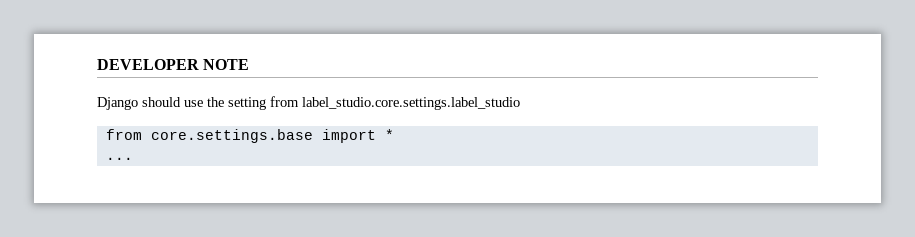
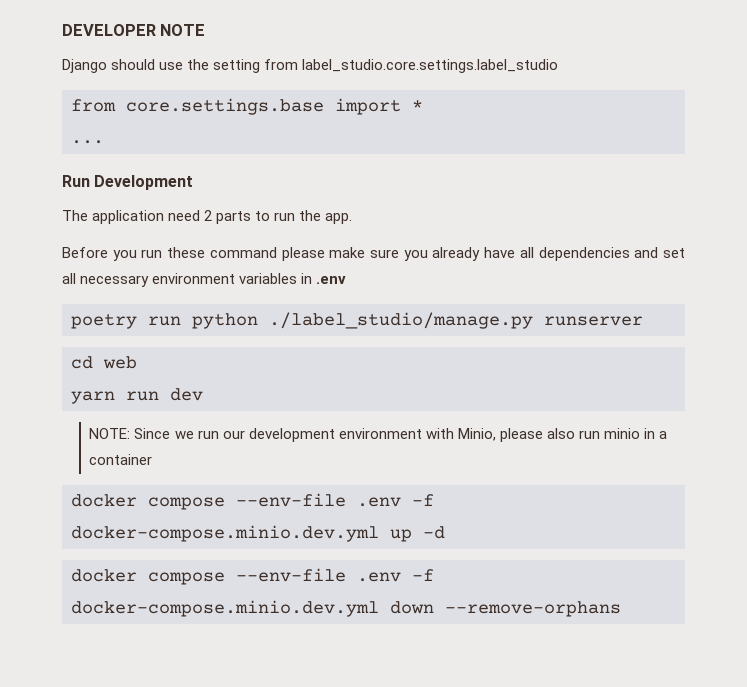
+ Run Development
+ The application need 2 parts to run the app.
+ Before you run these command please make sure you already have all dependencies and set all necessary environment variables in .env
+ poetry run python ./label_studio/manage.py runserver
+ cd web
+ yarn run dev
+ NOTE: Since we run our development environment with Minio, please also run minio in a container
+ docker compose --env-file .env -f docker-compose.minio.dev.yml up -d
+ docker compose --env-file .env -f docker-compose.minio.dev.yml down --remove-orphans

